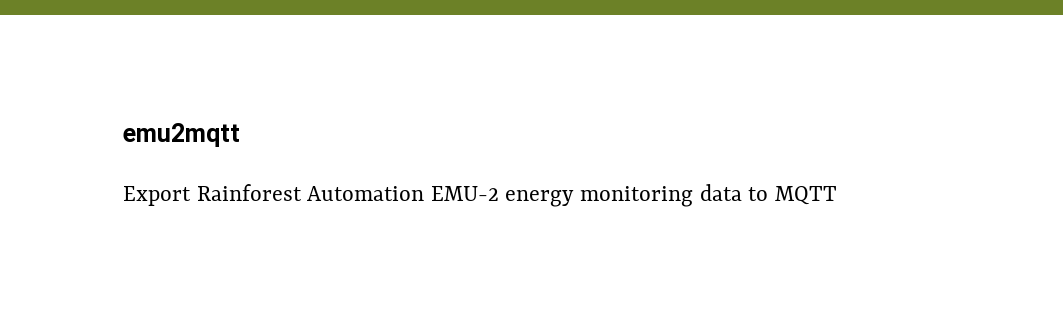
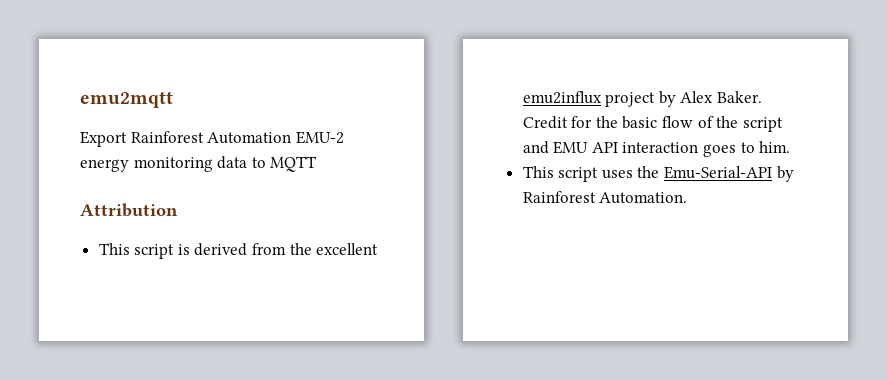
+ Attribution
+ This script is derived from the excellent emu2influx project by Alex Baker. Credit for the basic flow of the script and EMU API interaction goes to him.
+ This script uses the Emu-Serial-API by Rainforest Automation.

